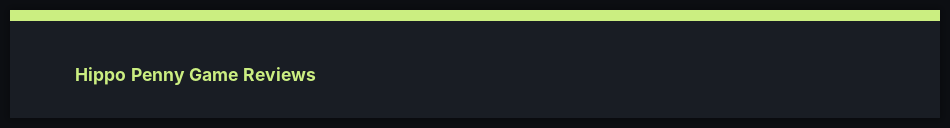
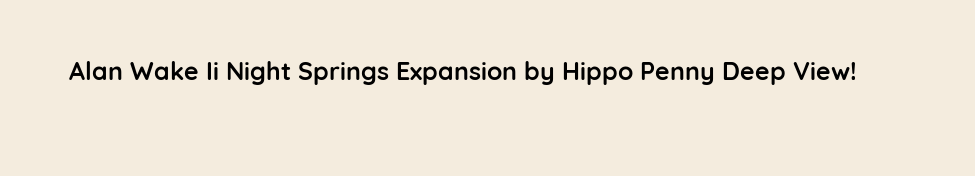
- Hippo Penny Game Reviews
+ Alan Wake Ii Night Springs Expansion by Hippo Penny Deep View!

